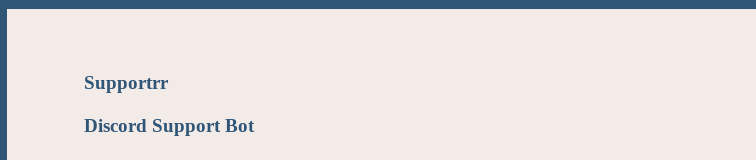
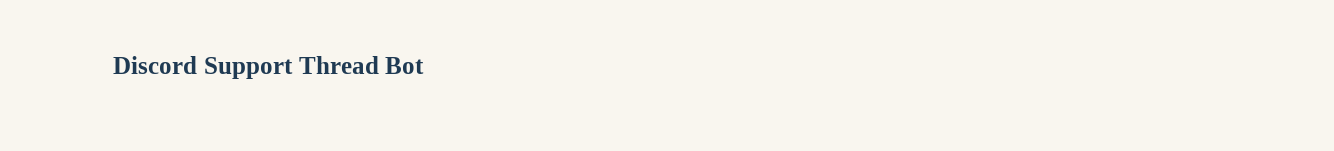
- Supportrr
- Discord Support Bot
+ Discord Support Thread Bot

